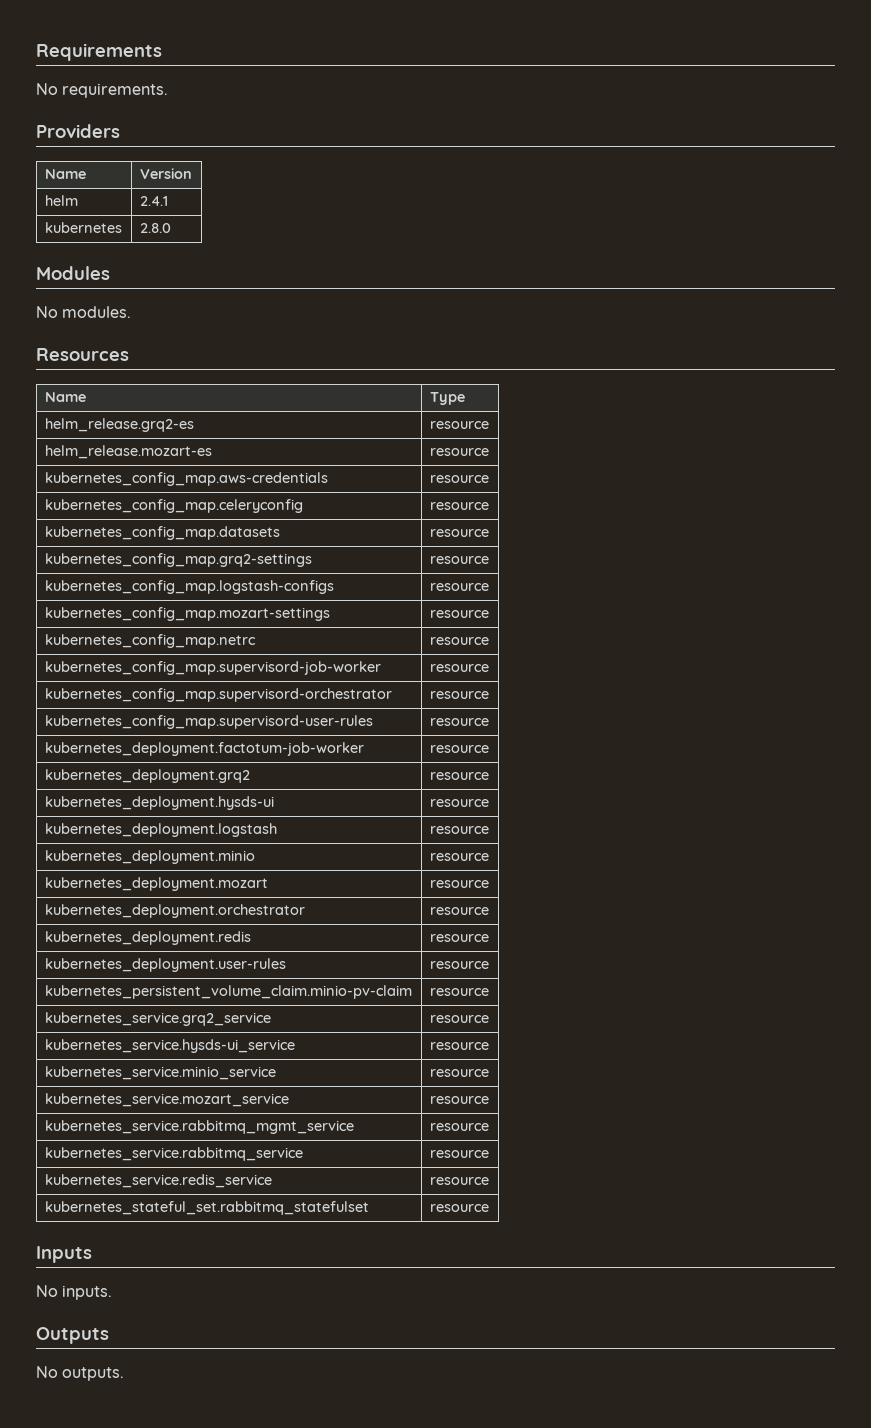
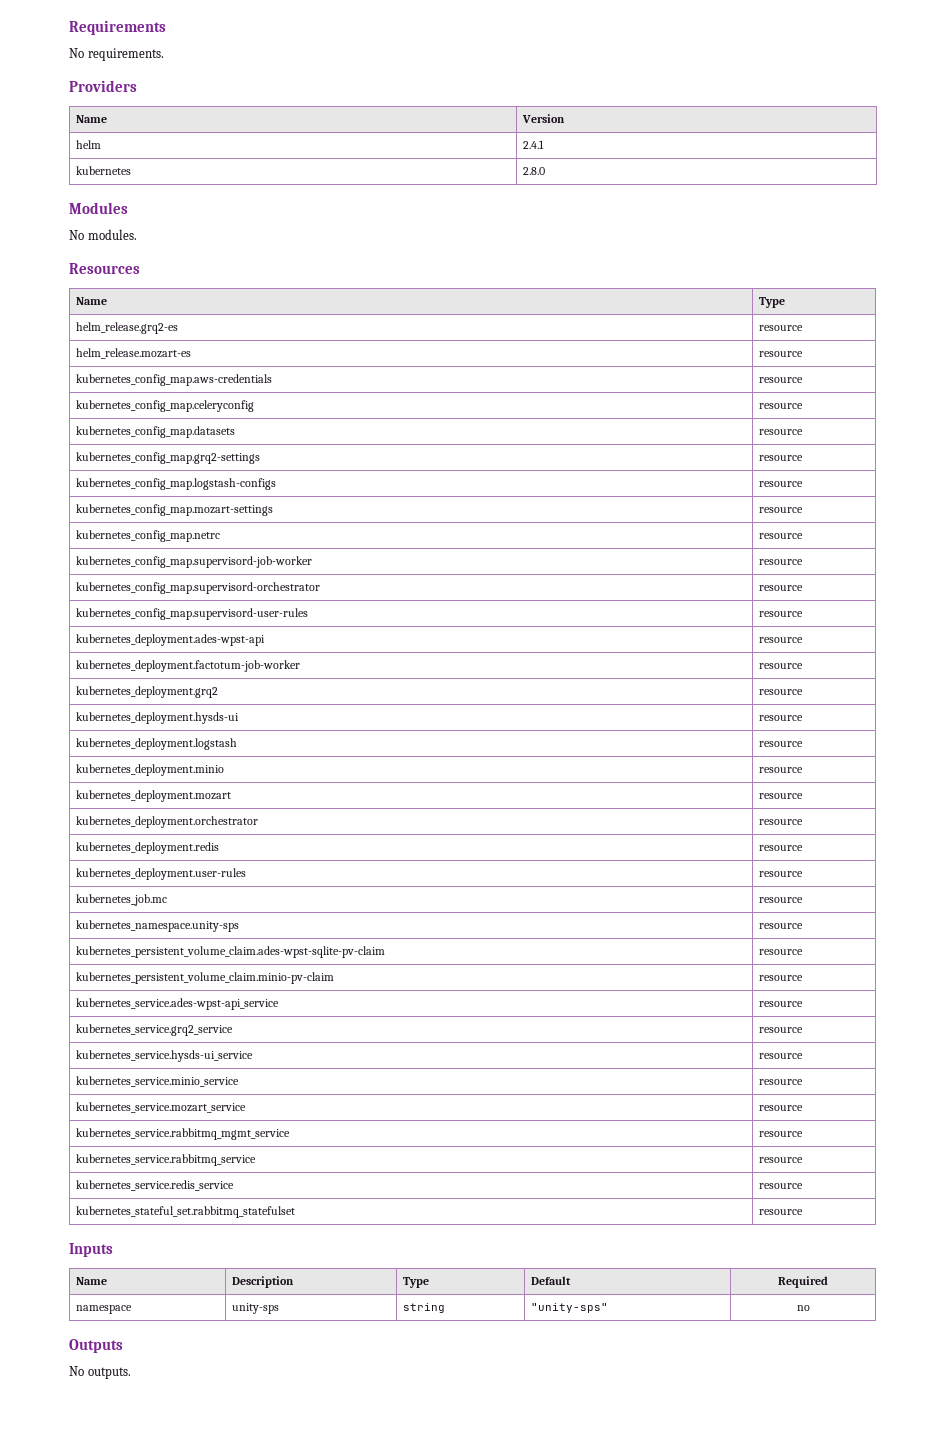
+ kubernetes_deployment.ades-wpst-api | resource
+ kubernetes_job.mc | resource
+ kubernetes_namespace.unity-sps | resource
+ kubernetes_persistent_volume_claim.ades-wpst-sqlite-pv-claim | resource
+ kubernetes_service.ades-wpst-api_service | resource
- No inputs.
+ Name | Description | Type | Default | Required
+ namespace | unity-sps | string | "unity-sps" | no

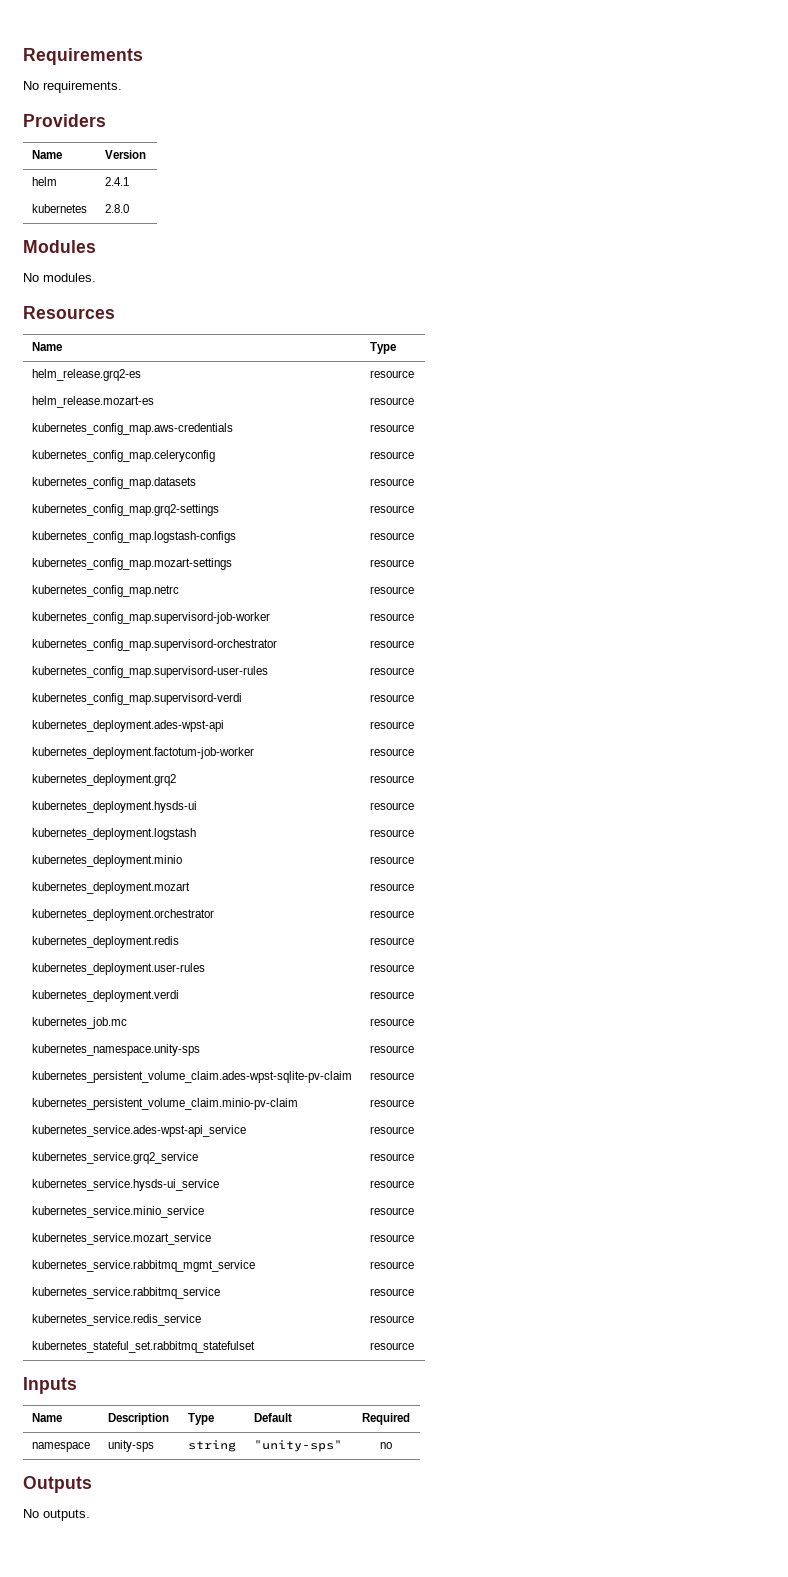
+ kubernetes_config_map.supervisord-verdi | resource
+ kubernetes_deployment.verdi | resource

